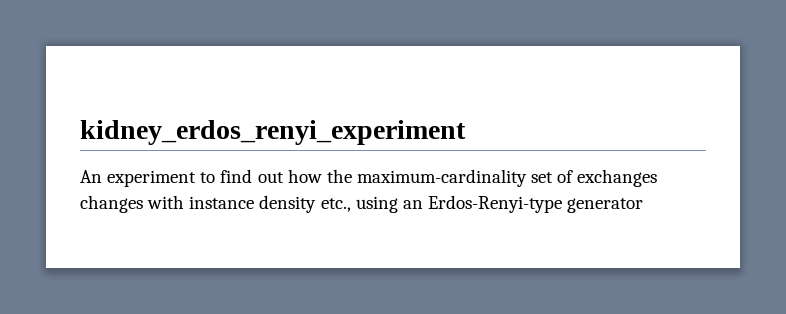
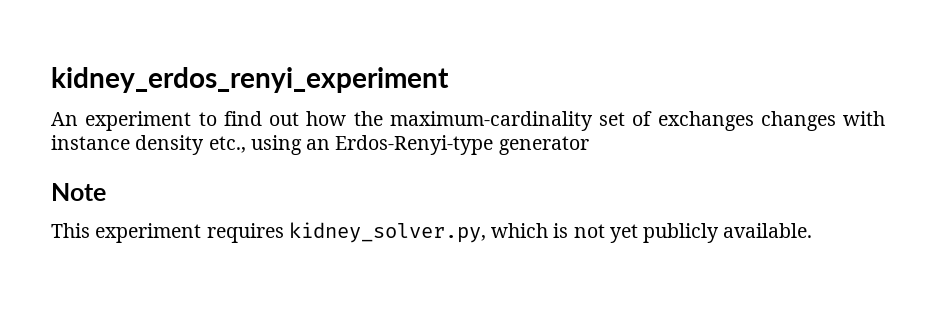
+ Note
+ This experiment requires kidney_solver.py, which is not yet publicly available.

